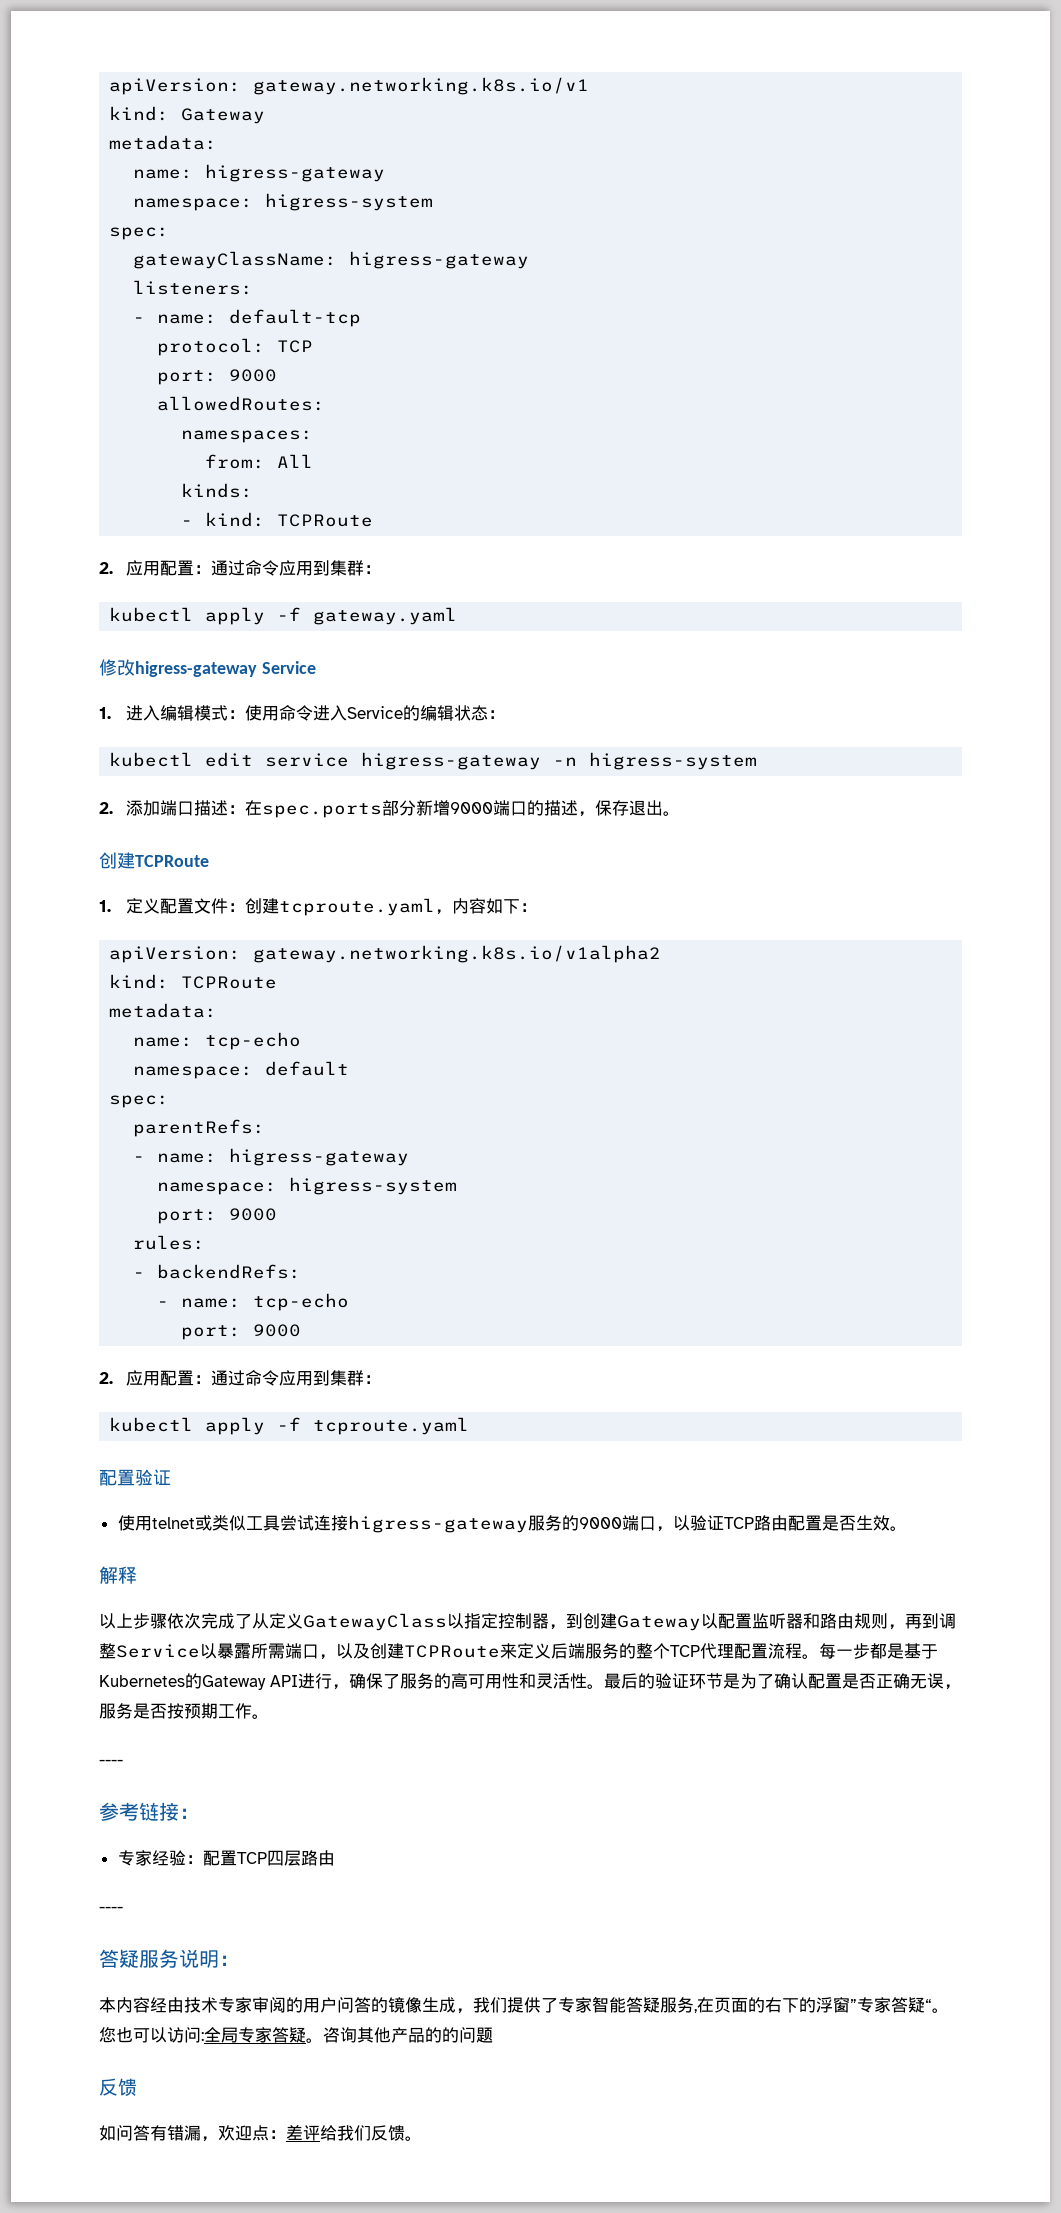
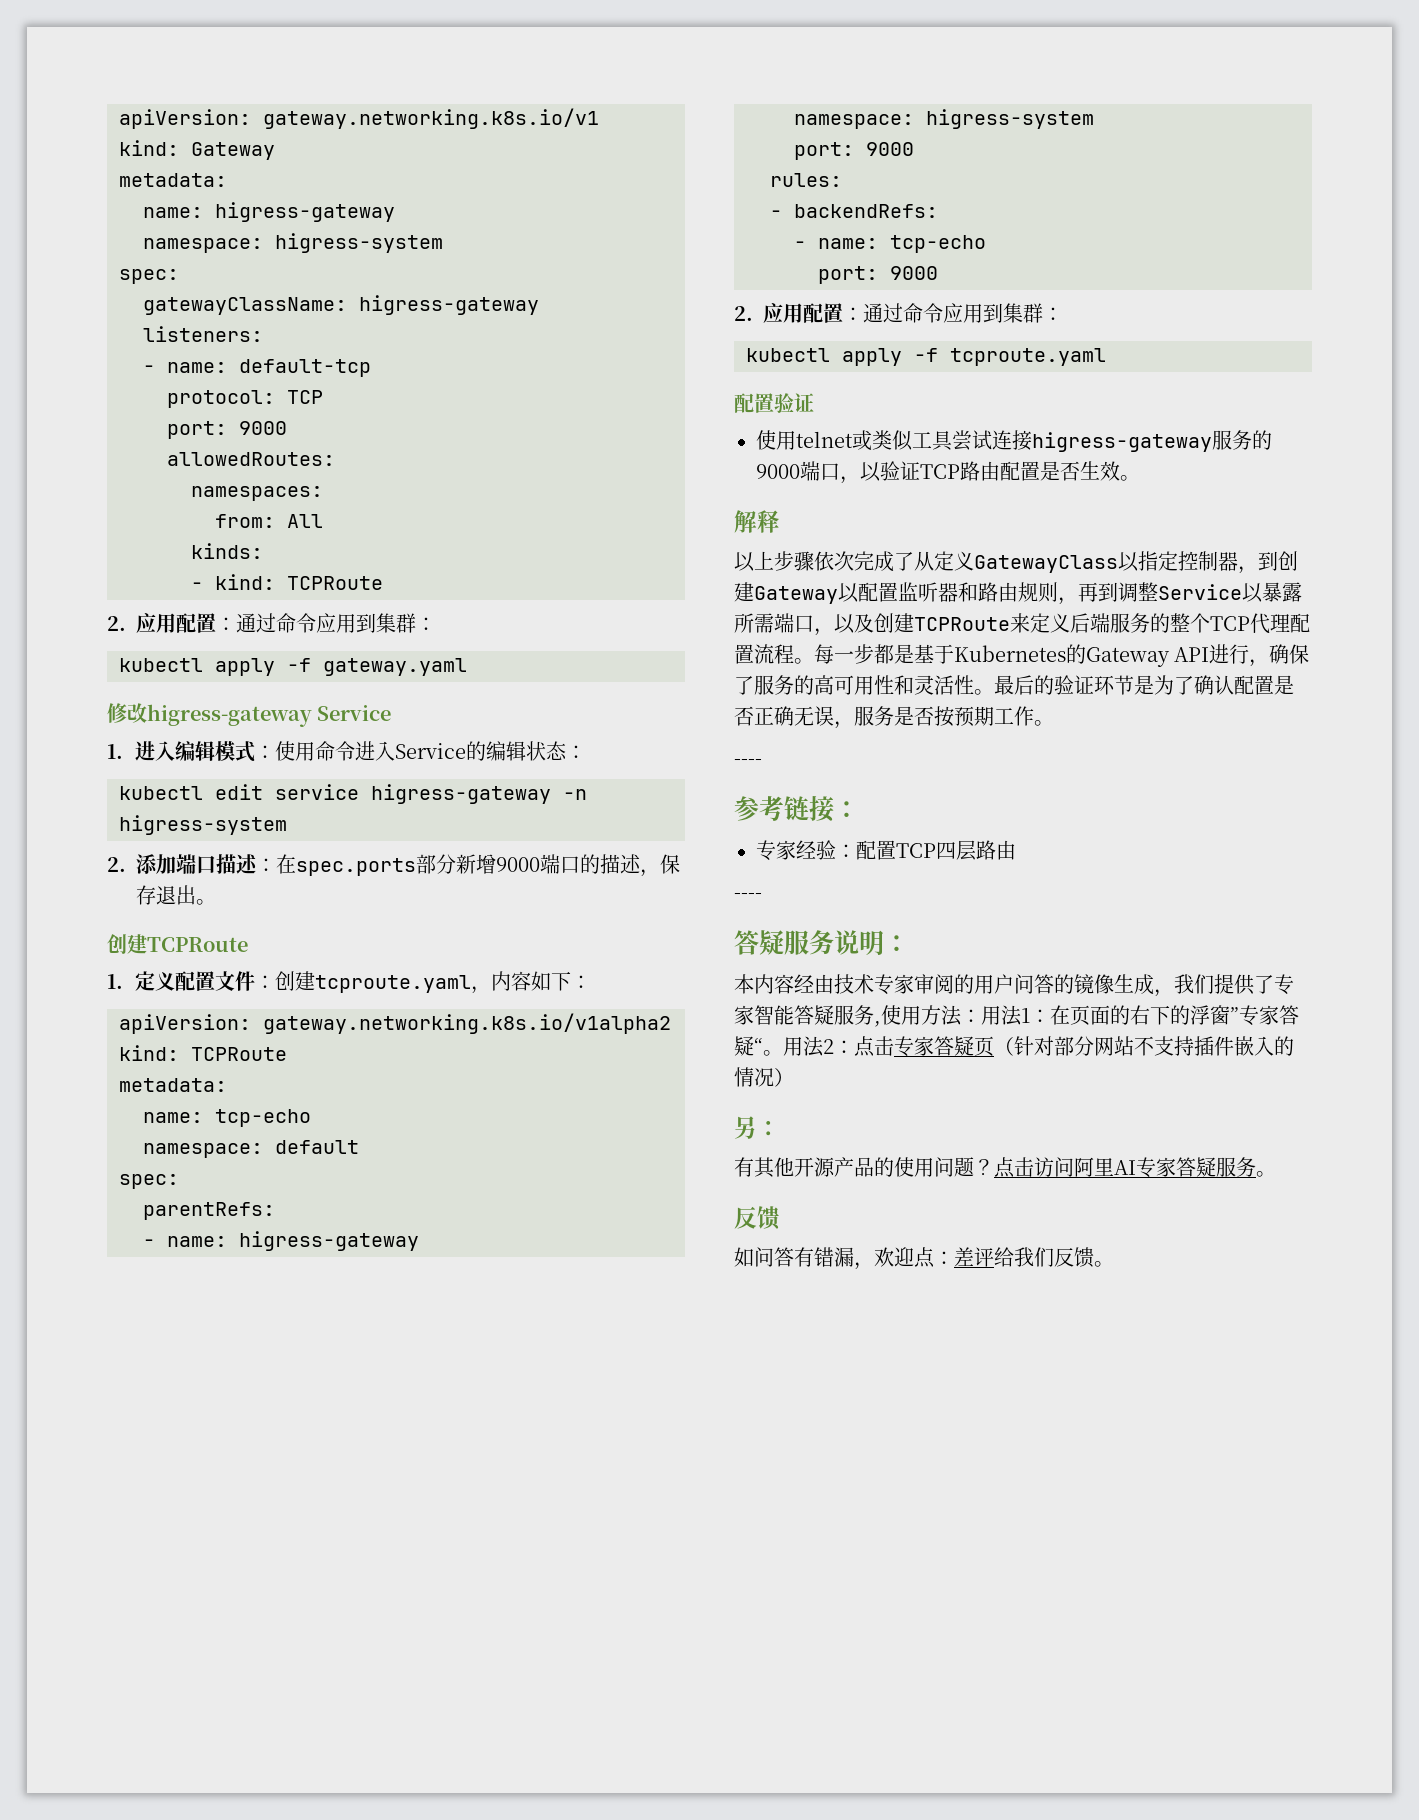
- 本内容经由技术专家审阅的用户问答的镜像生成，我们提供了专家智能答疑服务,在页面的右下的浮窗”专家答疑“。
+ 本内容经由技术专家审阅的用户问答的镜像生成，我们提供了专家智能答疑服务,使用方法：用法1：在页面的右下的浮窗”专家答疑“。
- 您也可以访问:全局专家答疑。咨询其他产品的的问题
+ 用法2：点击专家答疑页（针对部分网站不支持插件嵌入的情况）
+ 另：
+ 有其他开源产品的使用问题？点击访问阿里AI专家答疑服务。

